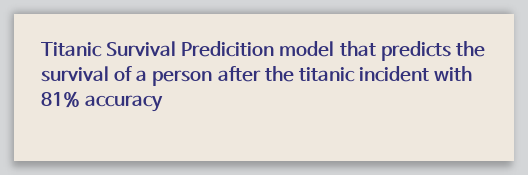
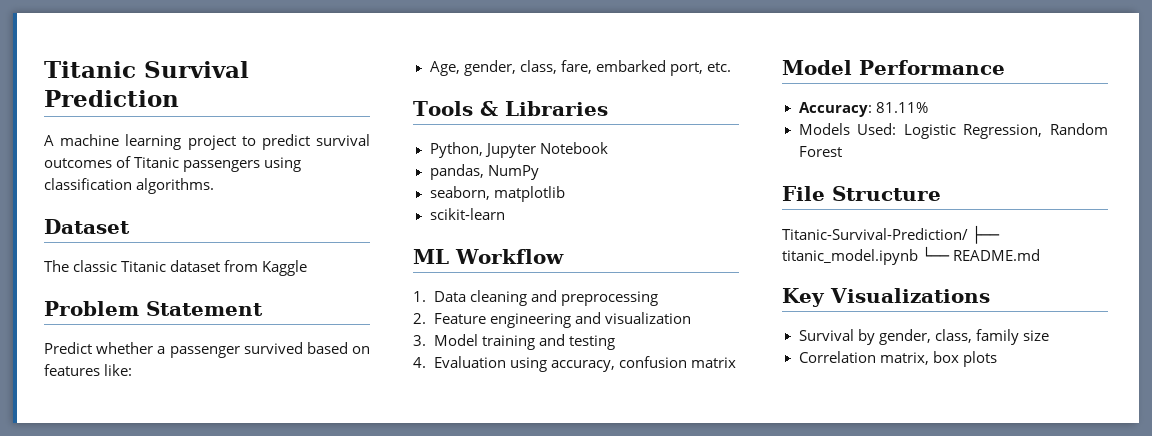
- Titanic Survival Predicition model that predicts the survival of a person after the titanic incident with 81% accuracy
+ Titanic Survival Prediction
+ A machine learning project to predict survival outcomes of Titanic passengers using classification algorithms.
+ Dataset
+ The classic Titanic dataset from Kaggle
+ Problem Statement
+ Predict whether a passenger survived based on features like:
+ Age, gender, class, fare, embarked port, etc.
+ Tools & Libraries
+ Python, Jupyter Notebook
+ pandas, NumPy
+ seaborn, matplotlib
+ scikit-learn
+ ML Workflow
+ 1. Data cleaning and preprocessing
+ 2. Feature engineering and visualization
+ 3. Model training and testing
+ 4. Evaluation using accuracy, confusion matrix
+ Model Performance
+ Accuracy: 81.11%
+ Models Used: Logistic Regression, Random Forest
+ File Structure
+ Titanic-Survival-Prediction/ ├── titanic_model.ipynb └── README.md
+ Key Visualizations
+ Survival by gender, class, family size
+ Correlation matrix, box plots

